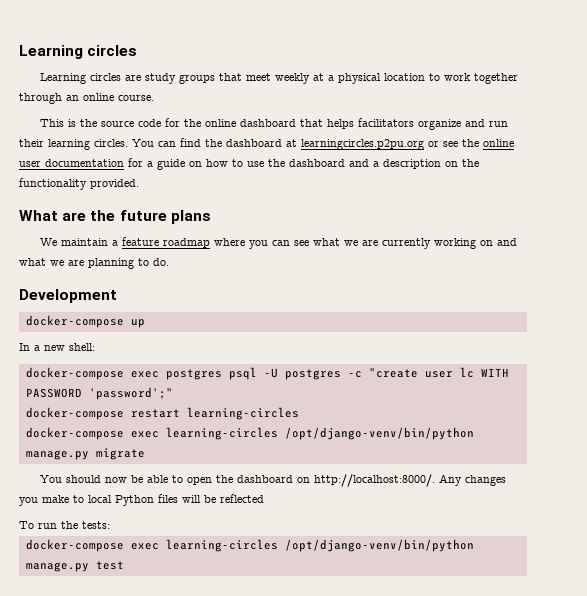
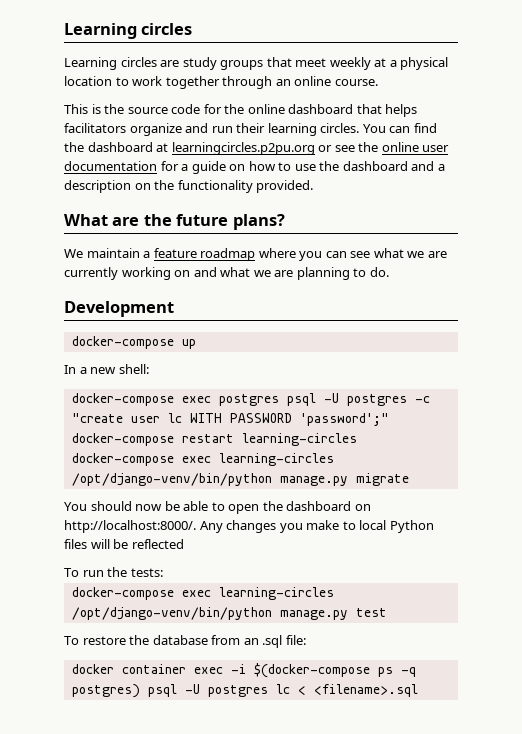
- What are the future plans
+ What are the future plans?
+ To restore the database from an .sql file:
+ docker container exec -i $(docker-compose ps -q postgres) psql -U postgres lc < <filename>.sql

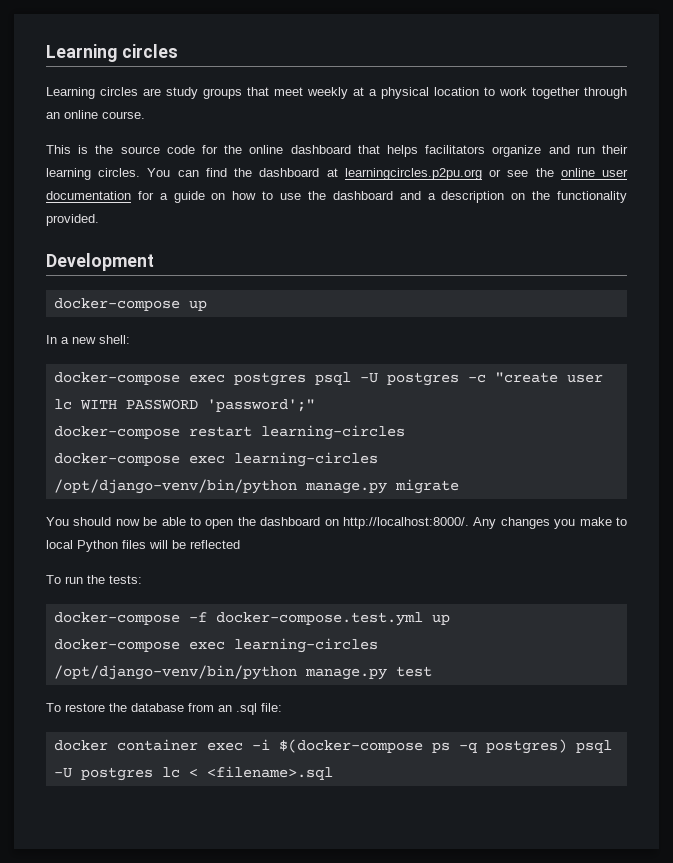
- What are the future plans?
- We maintain a feature roadmap where you can see what we are currently working on and what we are planning to do.
+ docker-compose -f docker-compose.test.yml up

